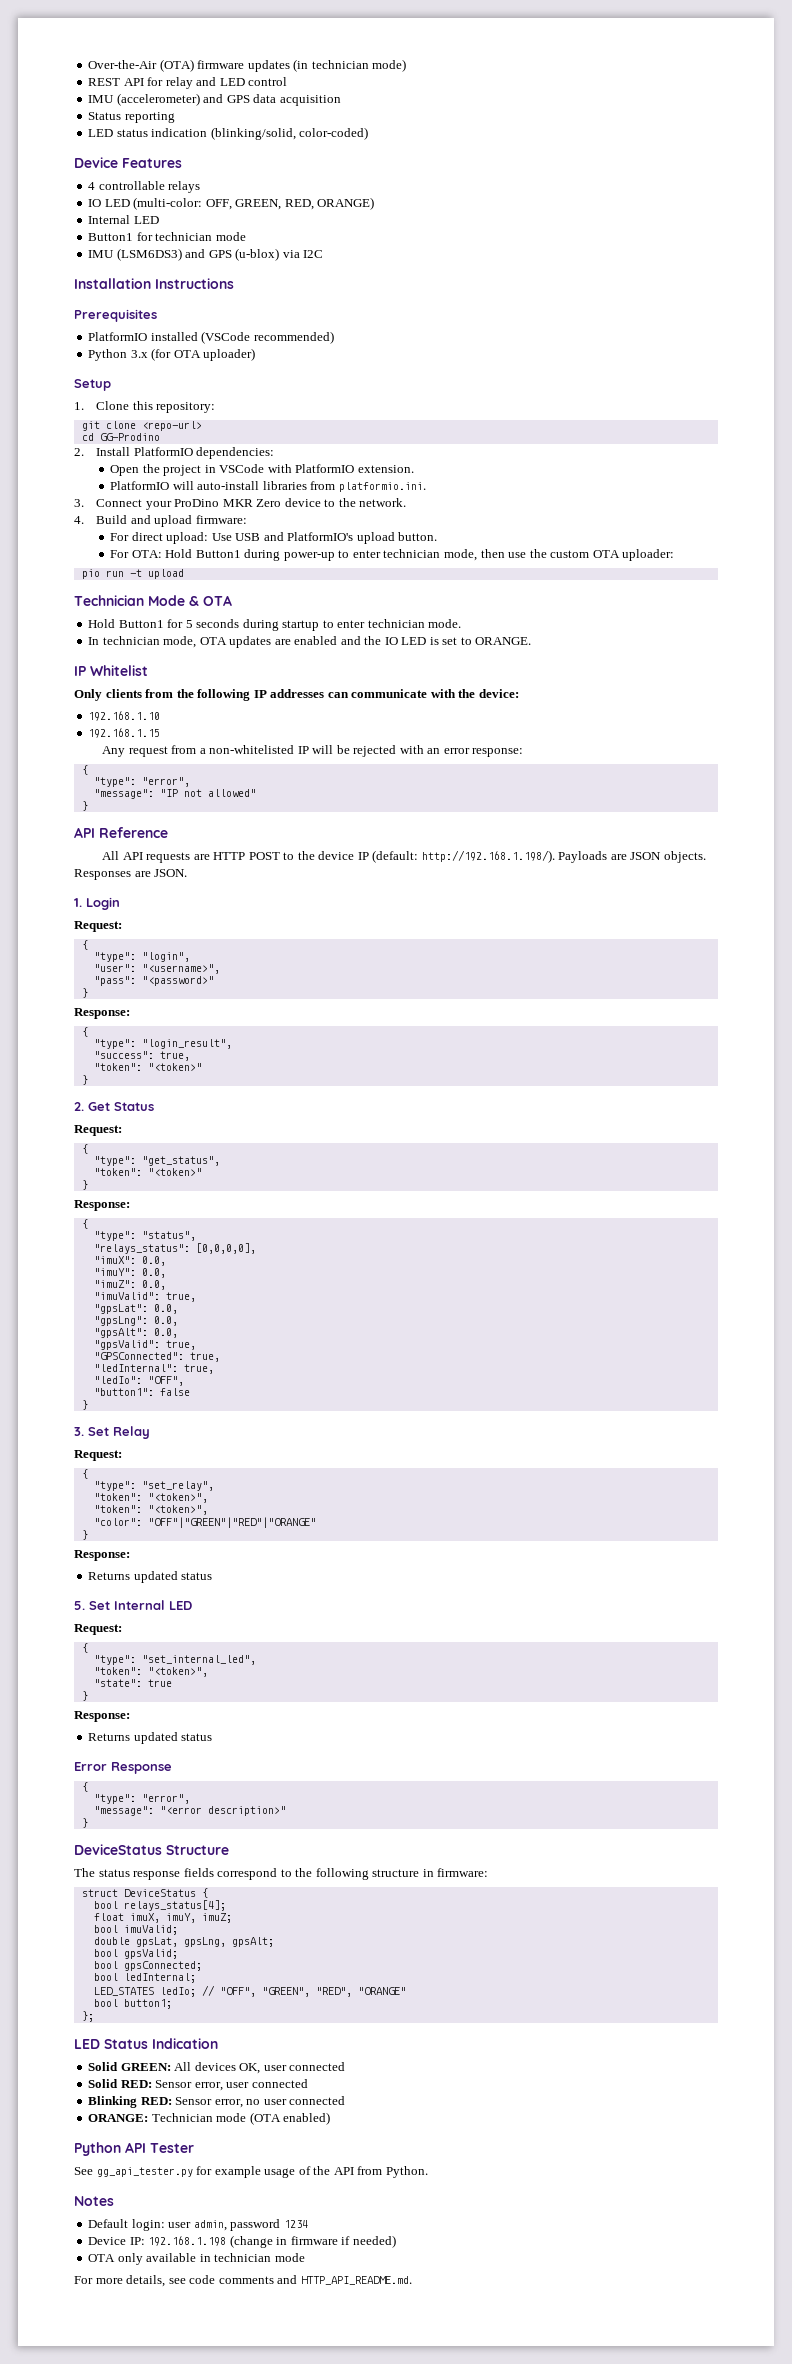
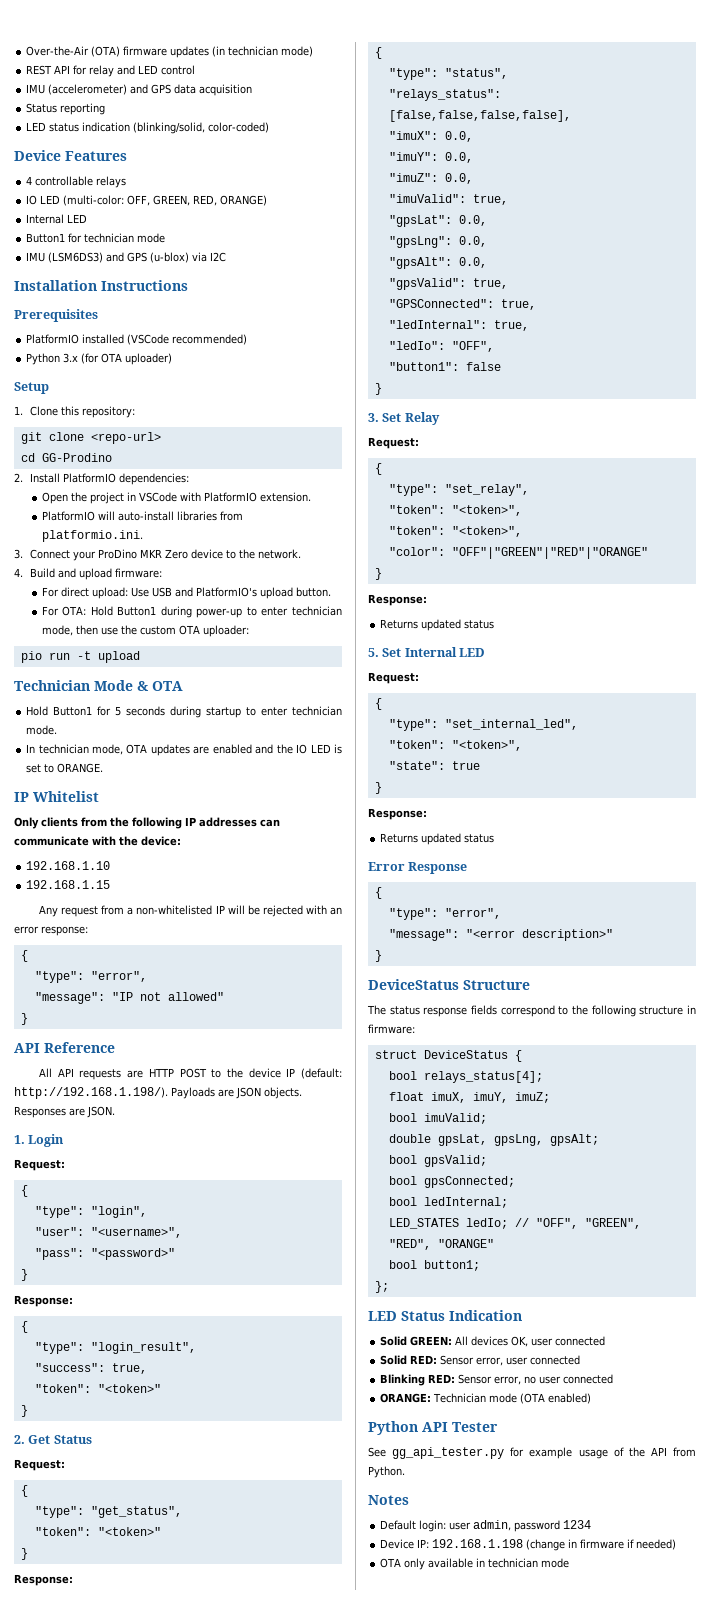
- "relays_status": [0,0,0,0],
+ "relays_status": [false,false,false,false],
- For more details, see code comments and HTTP_API_README.md.

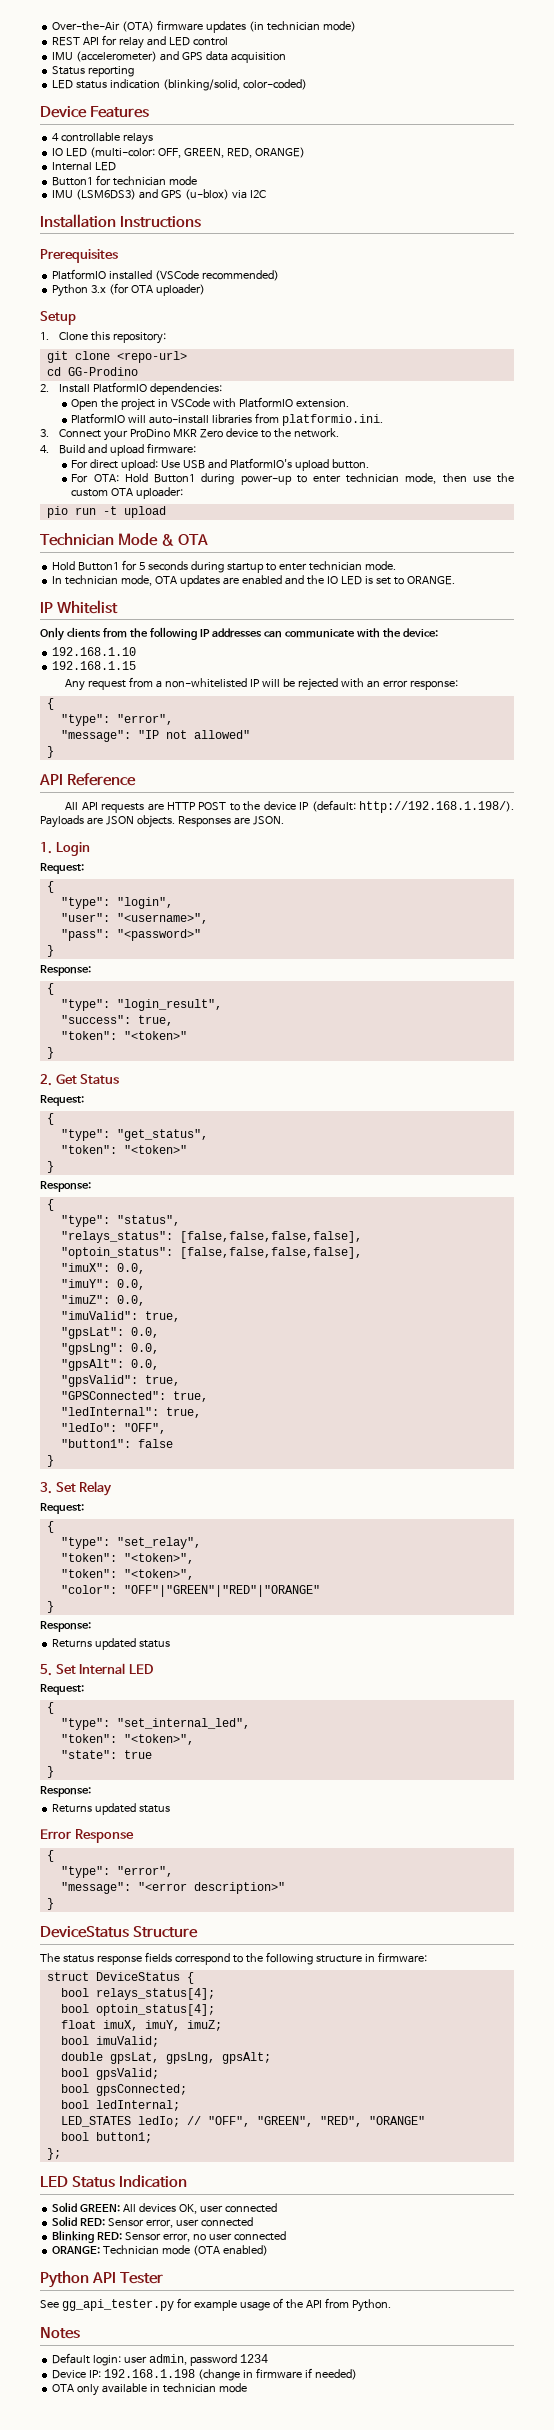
+ "optoin_status": [false,false,false,false],
+ bool optoin_status[4];

